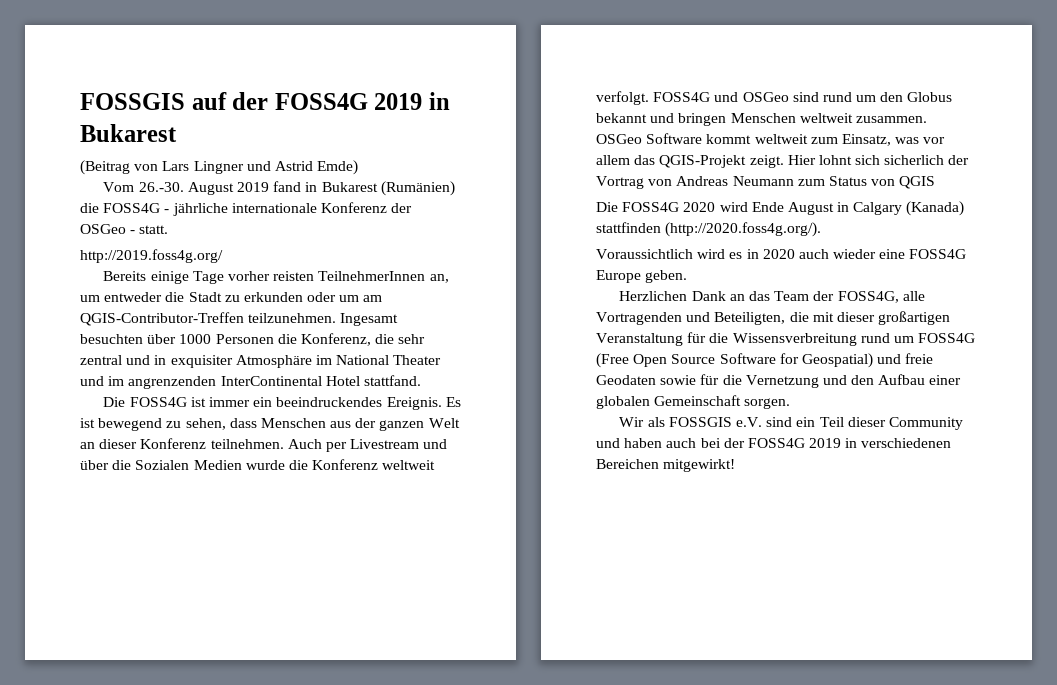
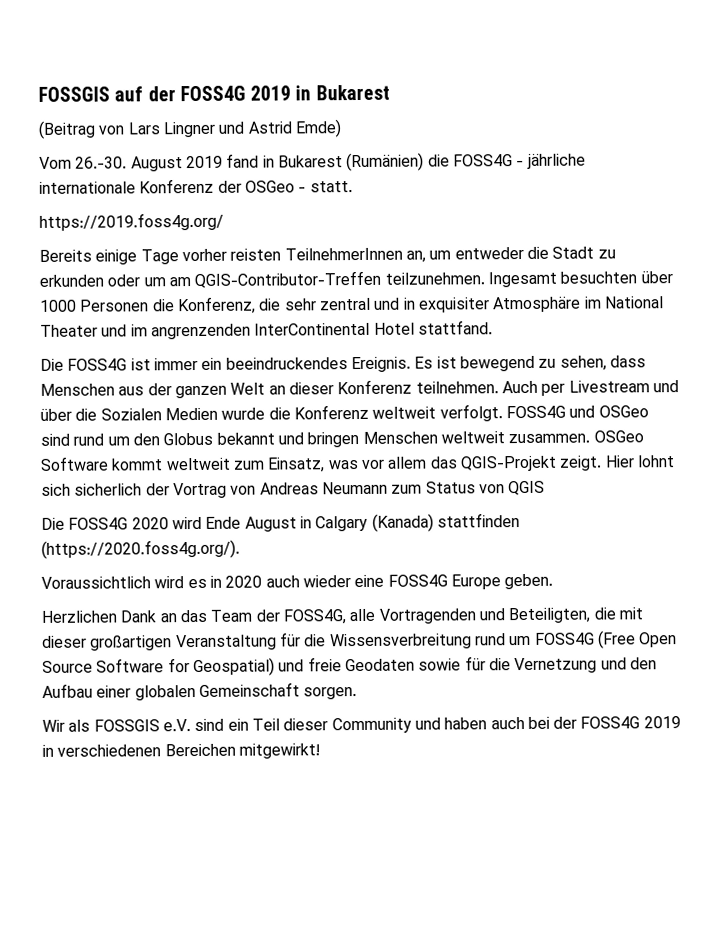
- http://2019.foss4g.org/
+ https://2019.foss4g.org/
- Die FOSS4G 2020 wird Ende August in Calgary (Kanada) stattfinden (http://2020.foss4g.org/).
+ Die FOSS4G 2020 wird Ende August in Calgary (Kanada) stattfinden (https://2020.foss4g.org/).

